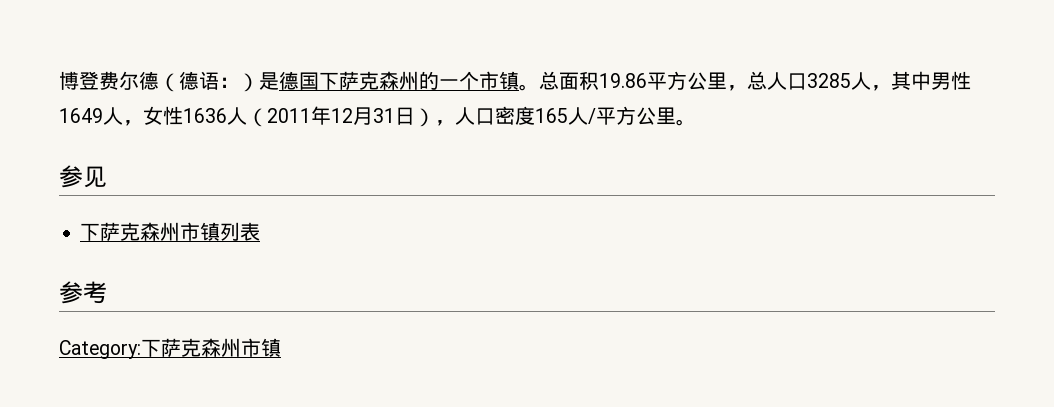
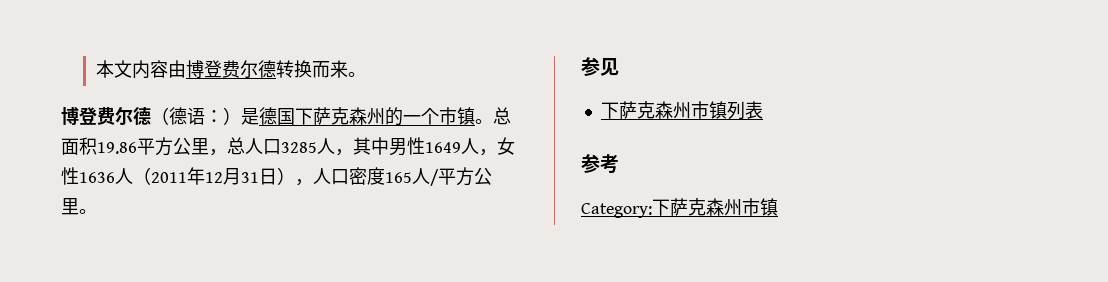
+ 本文内容由博登费尔德转换而来。

